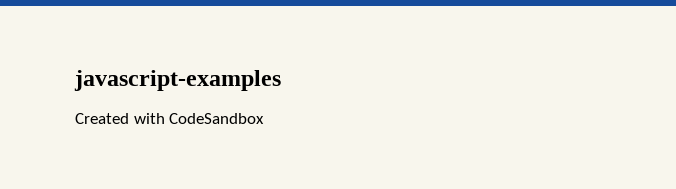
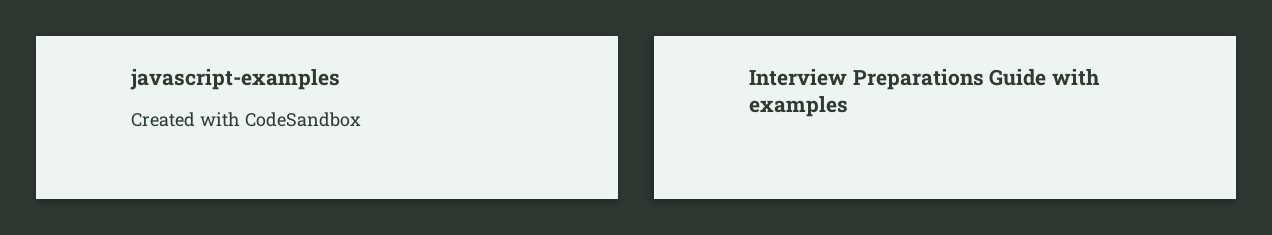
+ Interview Preparations Guide with examples

